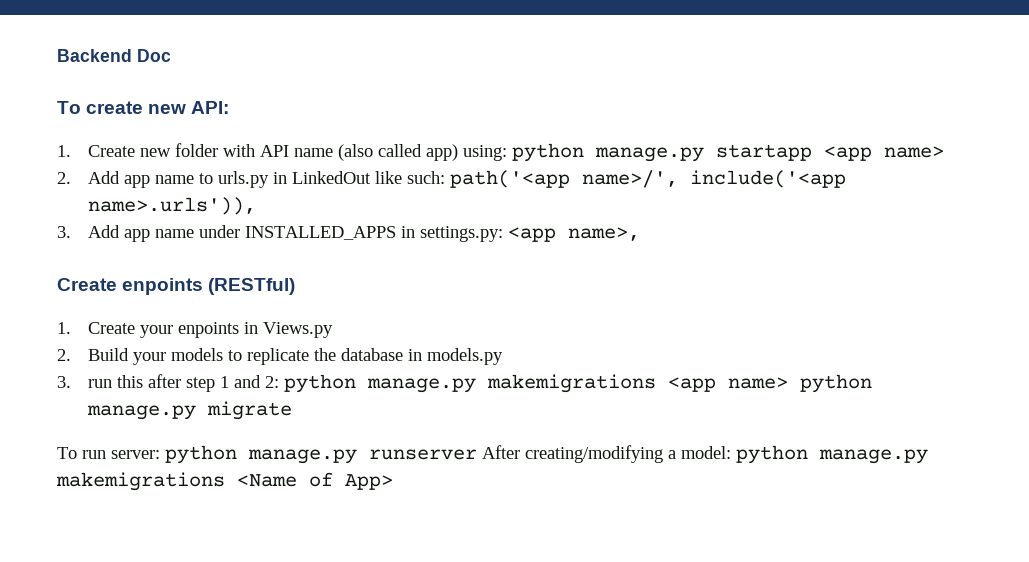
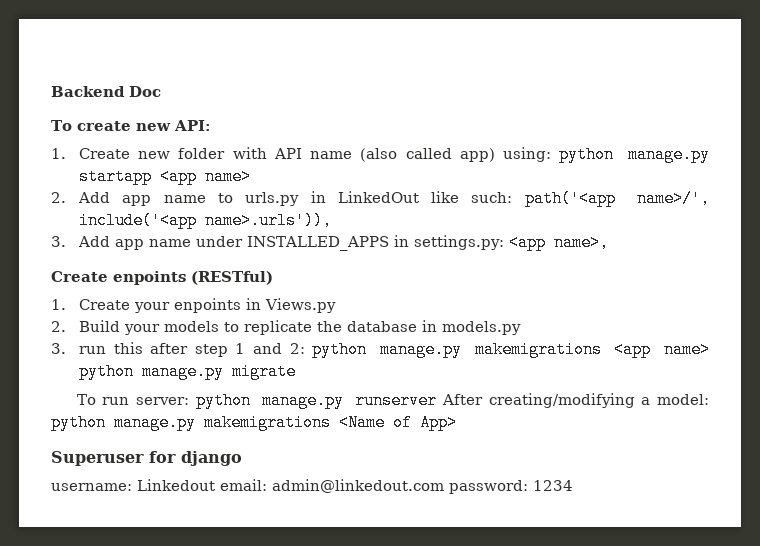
+ Superuser for django
+ username: Linkedout email: admin@linkedout.com password: 1234

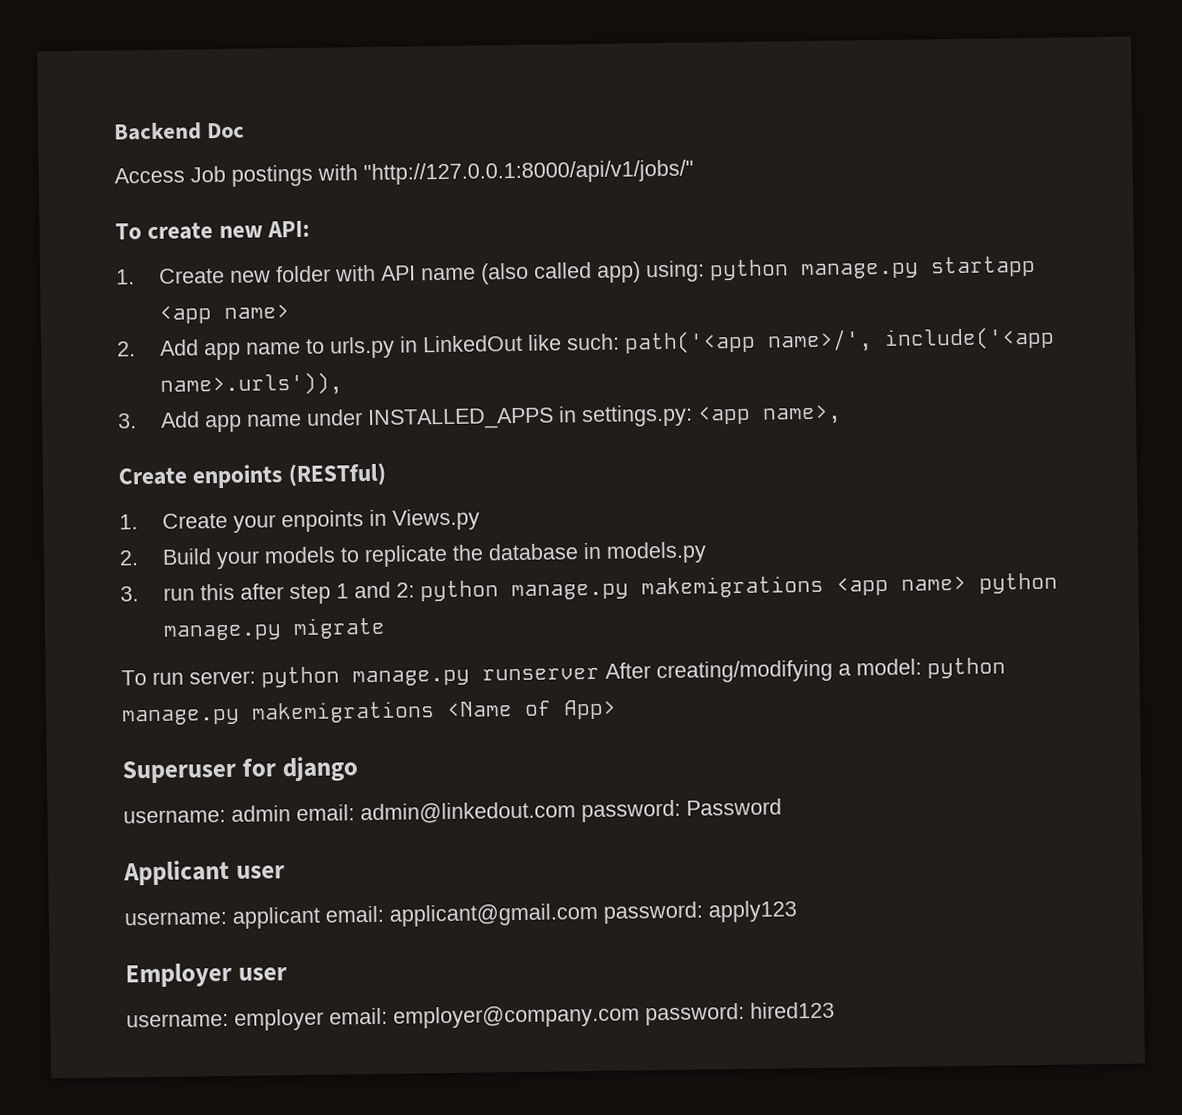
+ Access Job postings with "http://127.0.0.1:8000/api/v1/jobs/"
- username: Linkedout email: admin@linkedout.com password: 1234
+ username: admin email: admin@linkedout.com password: Password
+ Applicant user
+ username: applicant email: applicant@gmail.com password: apply123
+ Employer user
+ username: employer email: employer@company.com password: hired123

